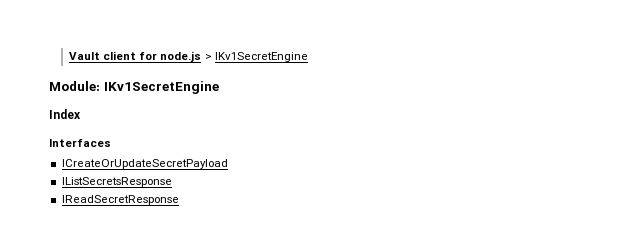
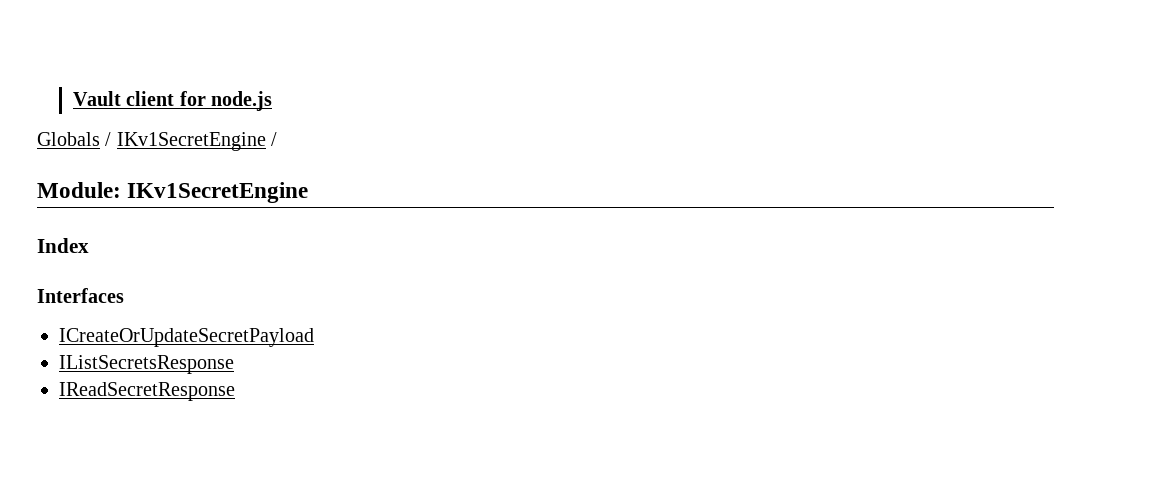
- Vault client for node.js > IKv1SecretEngine
+ Vault client for node.js
+ Globals / IKv1SecretEngine /

